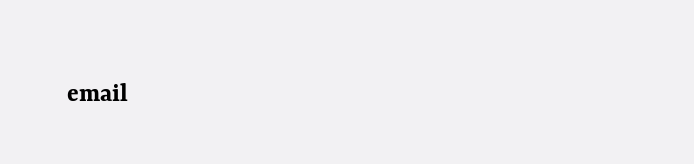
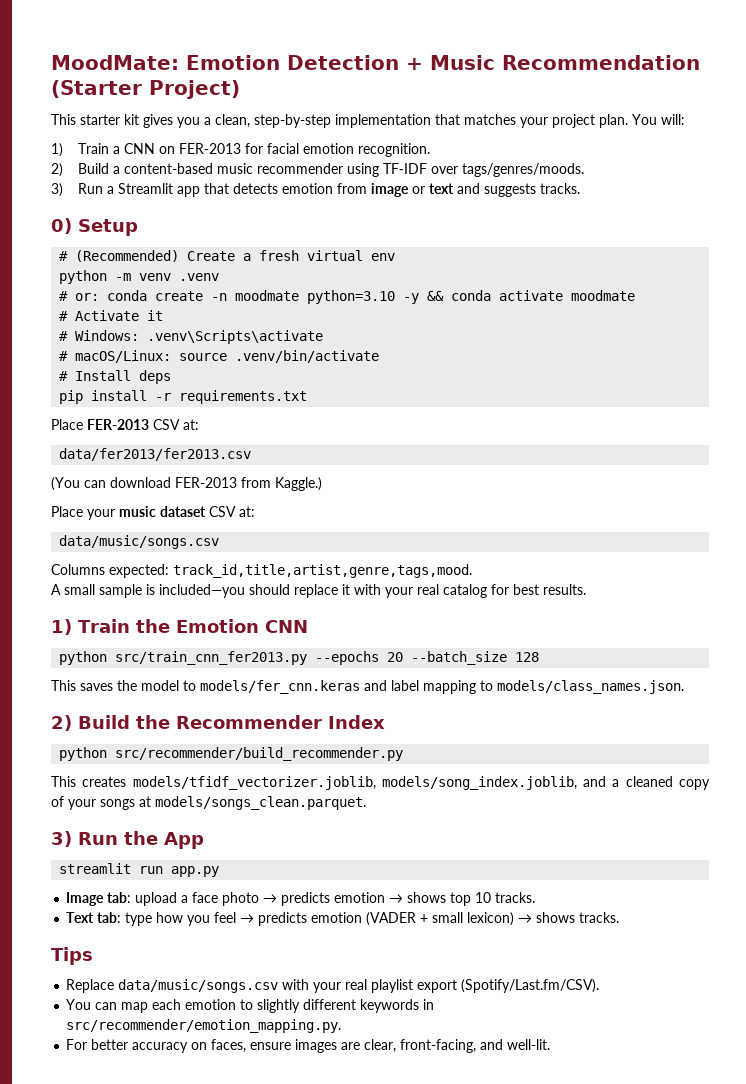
- email
+ MoodMate: Emotion Detection + Music Recommendation (Starter Project)
+ This starter kit gives you a clean, step-by-step implementation that matches your project plan. You will:
+ 1) Train a CNN on FER-2013 for facial emotion recognition.
+ 2) Build a content-based music recommender using TF‑IDF over tags/genres/moods.
+ 3) Run a Streamlit app that detects emotion from image or text and suggests tracks.
+ 0) Setup
+ # (Recommended) Create a fresh virtual env
+ python -m venv .venv
+ # or: conda create -n moodmate python=3.10 -y && conda activate moodmate
+ # Activate it
+ # Windows: .venv\Scripts\activate
+ # macOS/Linux: source .venv/bin/activate
+ # Install deps
+ pip install -r requirements.txt
+ Place FER-2013 CSV at:
+ data/fer2013/fer2013.csv
+ (You can download FER-2013 from Kaggle.)
+ Place your music dataset CSV at:
+ data/music/songs.csv
+ Columns expected: track_id,title,artist,genre,tags,mood.
+ A small sample is included—you should replace it with your real catalog for best results.
+ 1) Train the Emotion CNN
+ python src/train_cnn_fer2013.py --epochs 20 --batch_size 128
+ This saves the model to models/fer_cnn.keras and label mapping to models/class_names.json.
+ 2) Build the Recommender Index
+ python src/recommender/build_recommender.py
+ This creates models/tfidf_vectorizer.joblib, models/song_index.joblib, and a cleaned copy of your songs at models/songs_clean.parquet.
+ 3) Run the App
+ streamlit run app.py
+ Image tab: upload a face photo → predicts emotion → shows top 10 tracks.
+ Text tab: type how you feel → predicts emotion (VADER + small lexicon) → shows tracks.
+ Tips
+ Replace data/music/songs.csv with your real playlist export (Spotify/Last.fm/CSV).
+ You can map each emotion to slightly different keywords in src/recommender/emotion_mapping.py.
+ For better accuracy on faces, ensure images are clear, front-facing, and well-lit.

